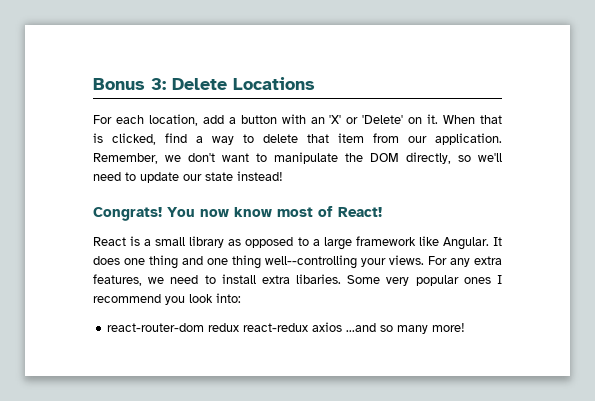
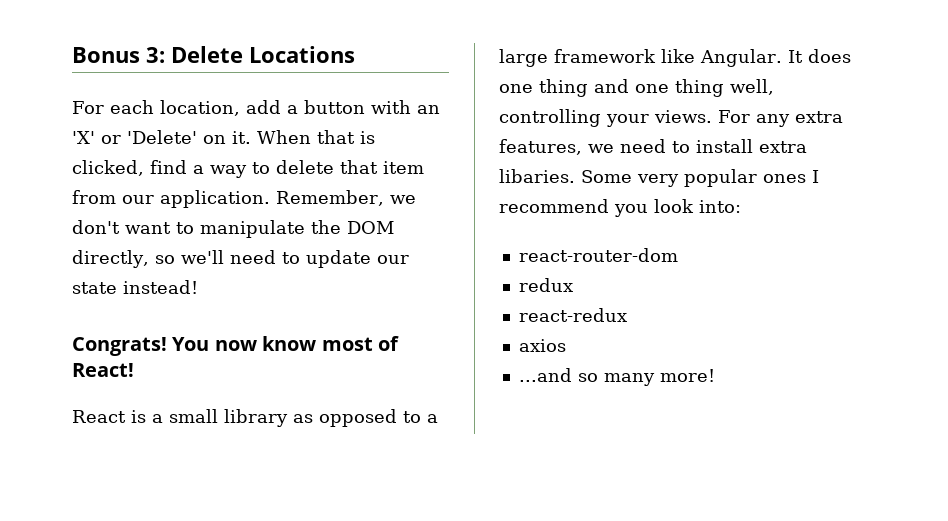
- It does one thing and one thing well--controlling your views.
+ It does one thing and one thing well, controlling your views.
- react-router-dom redux react-redux axios ...and so many more!
+ react-router-dom
+ redux
+ react-redux
+ axios
+ ...and so many more!

